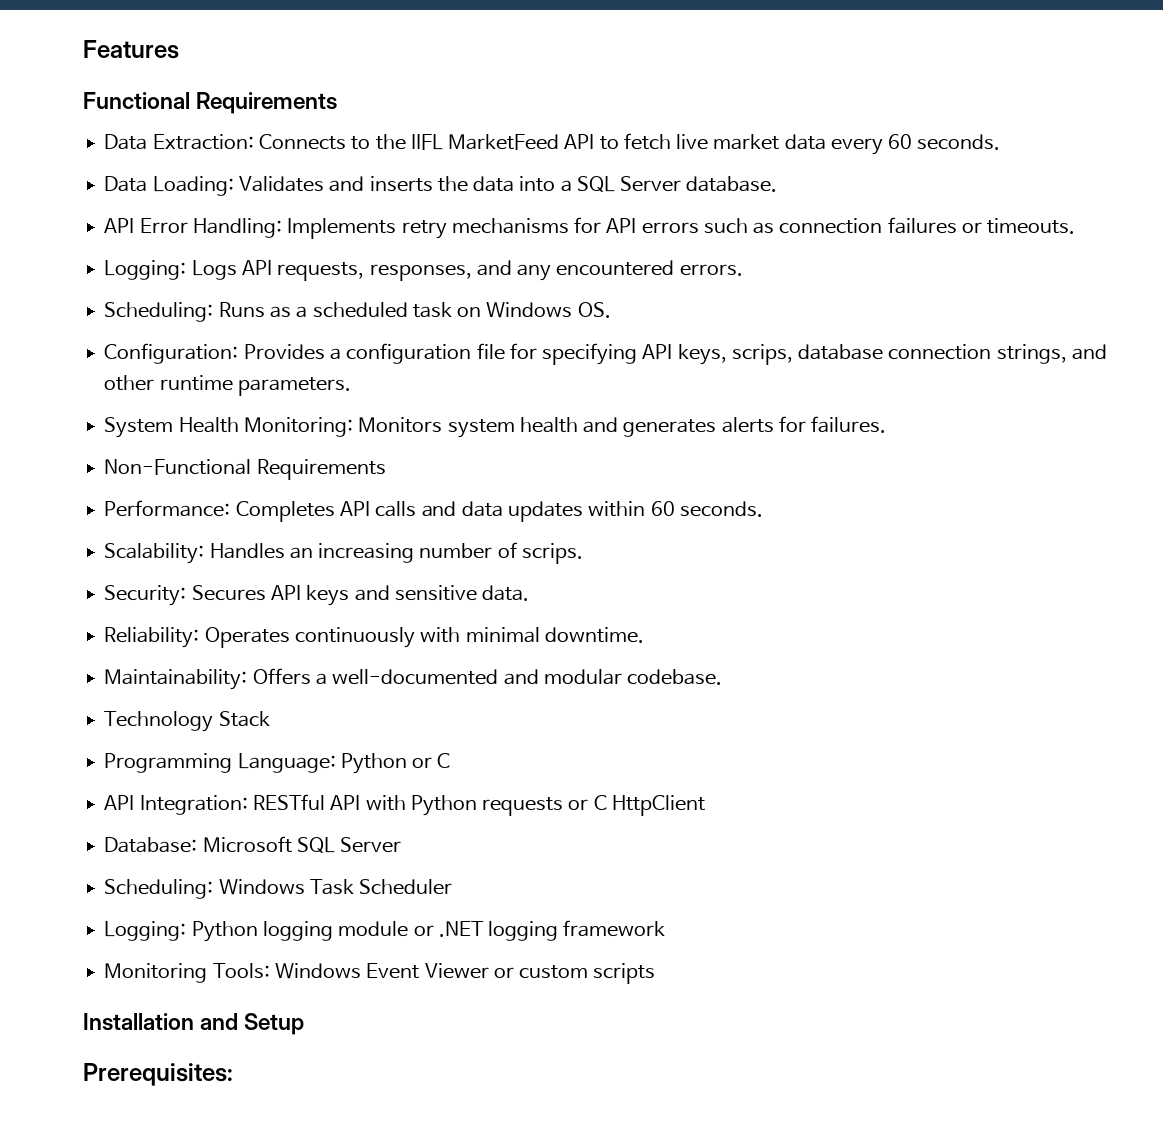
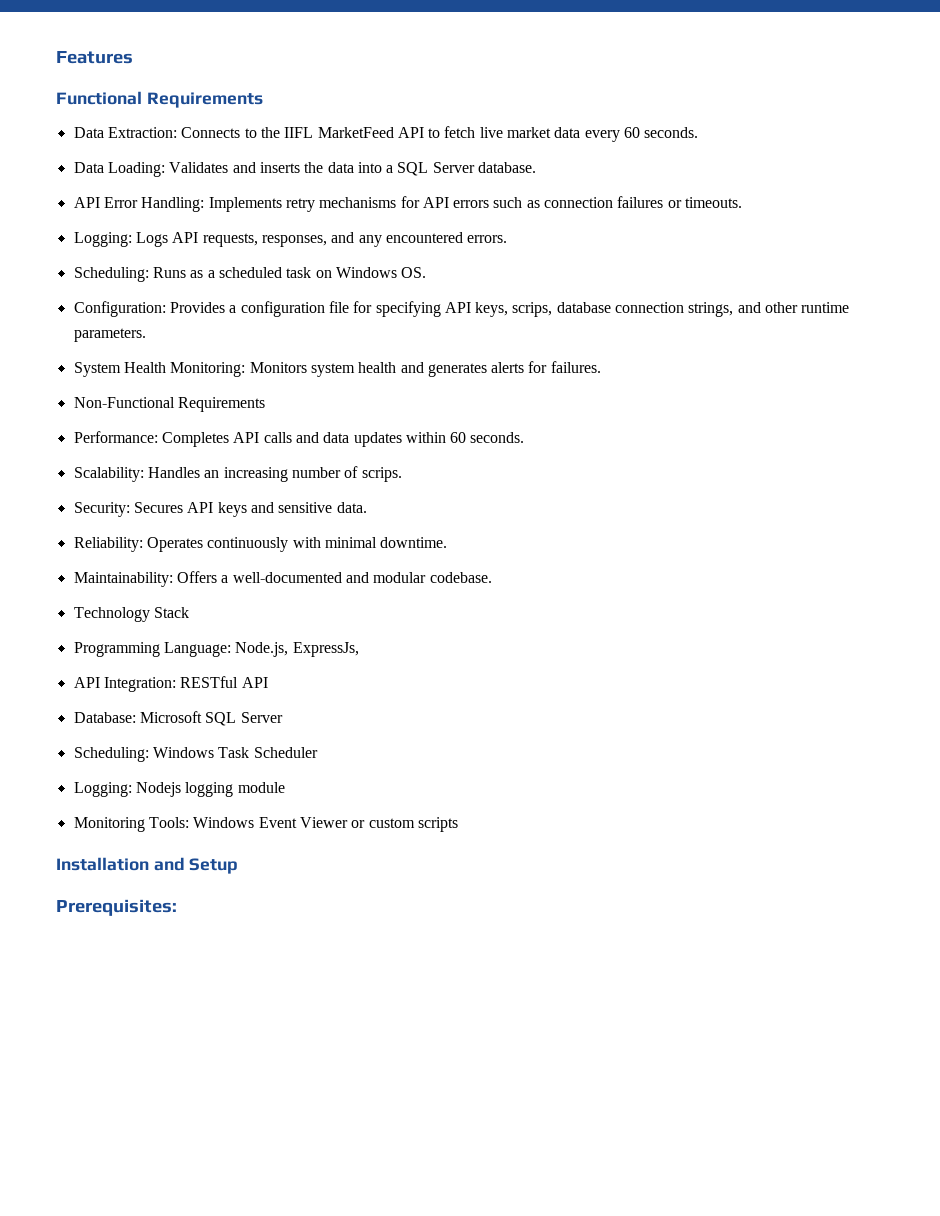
- Programming Language: Python or C
+ Programming Language: Node.js, ExpressJs,
- API Integration: RESTful API with Python requests or C HttpClient
+ API Integration: RESTful API
- Logging: Python logging module or .NET logging framework
+ Logging: Nodejs logging module

